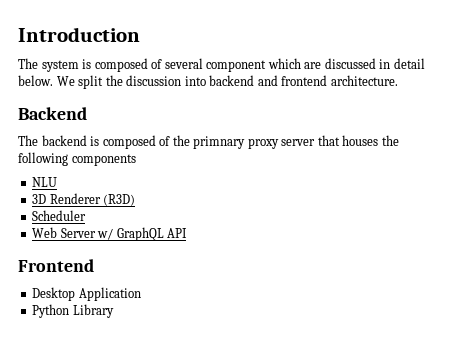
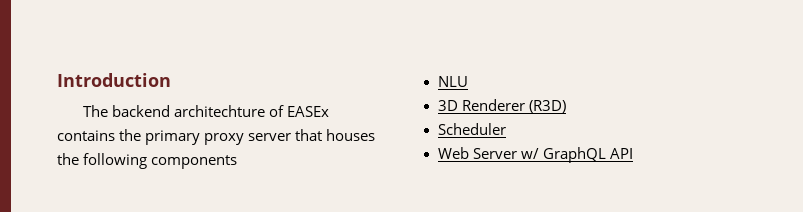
- The system is composed of several component which are discussed in detail below. We split the discussion into backend and frontend architecture.
- Backend
- The backend is composed of the primnary proxy server that houses the following components
+ The backend architechture of EASEx contains the primary proxy server that houses the following components
- Frontend
- Desktop Application
- Python Library

